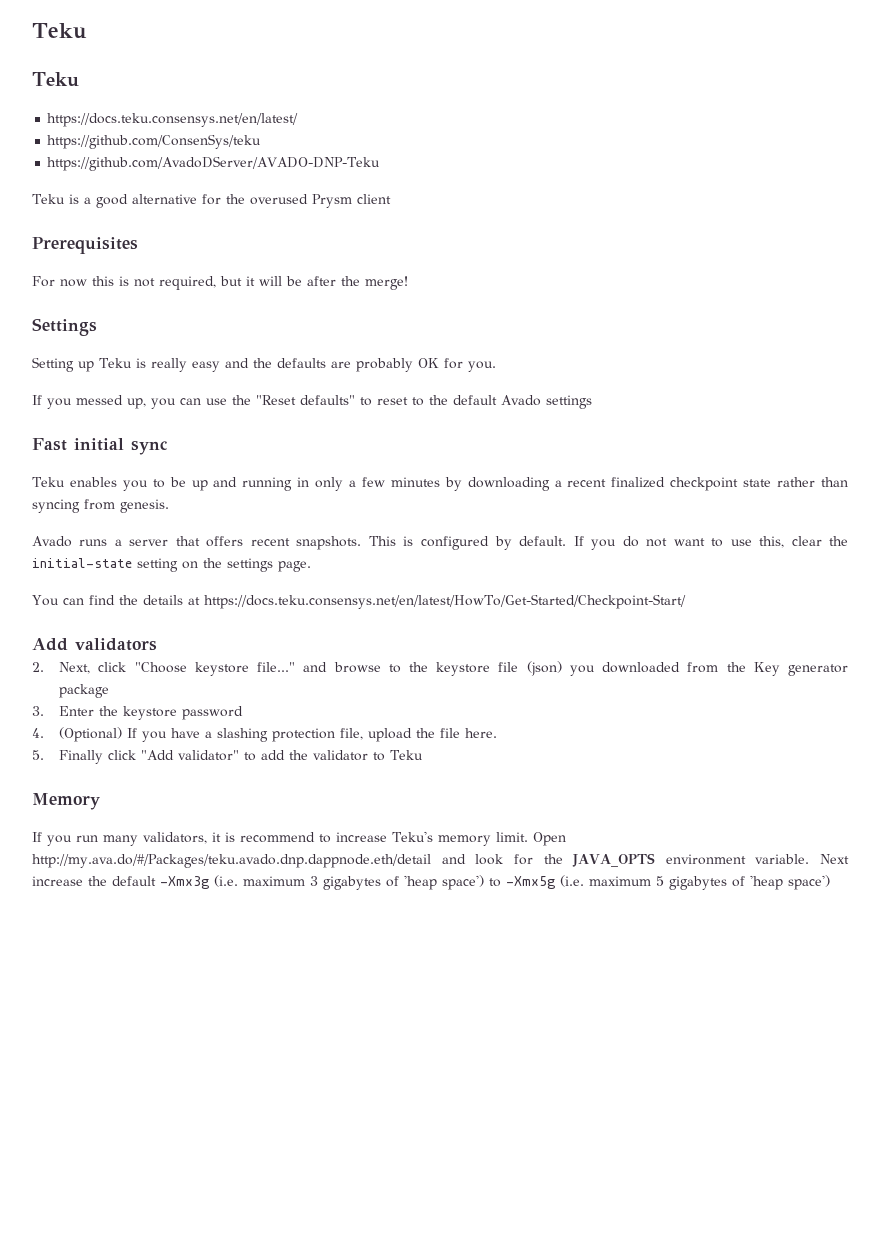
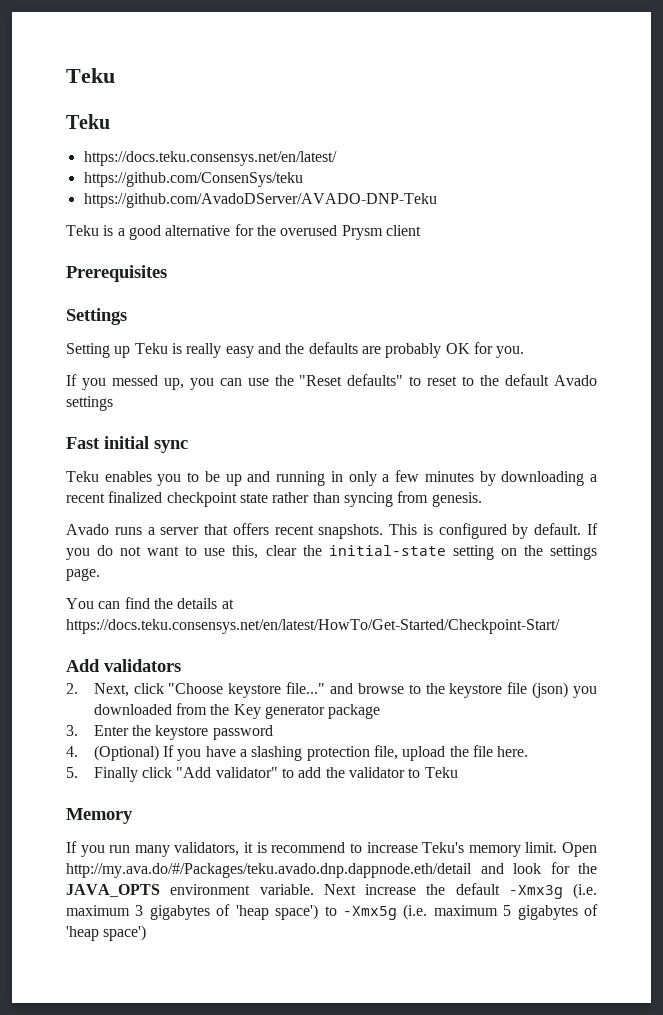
- For now this is not required, but it will be after the merge!

